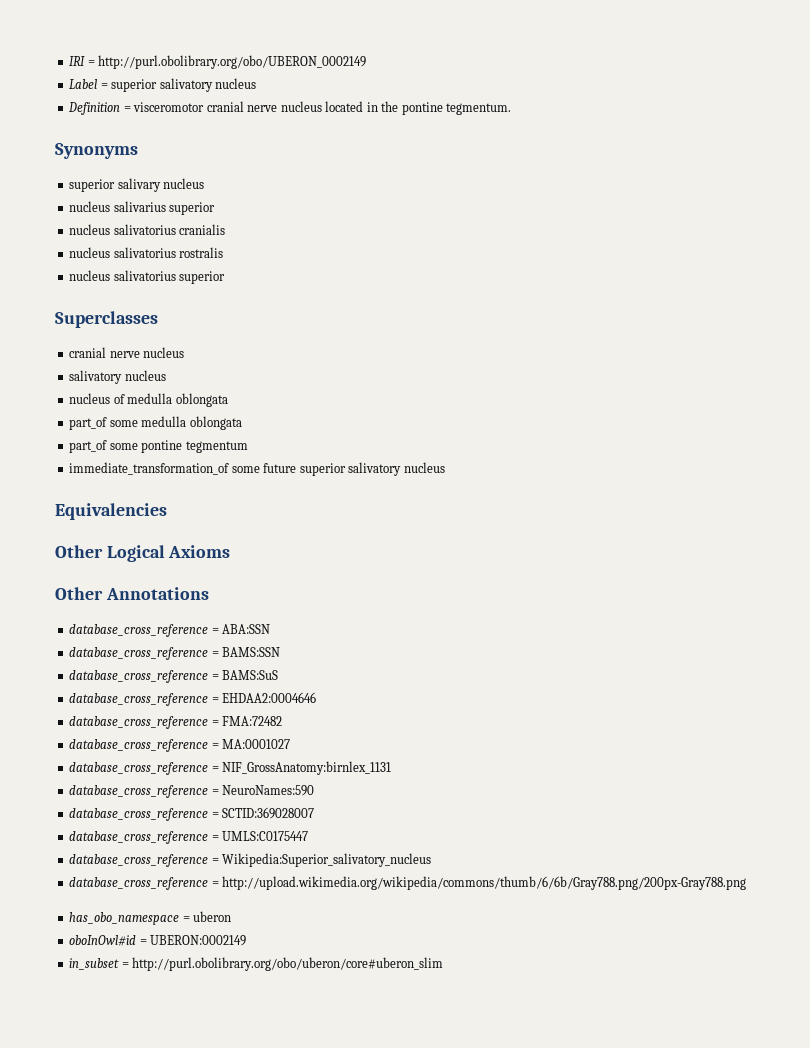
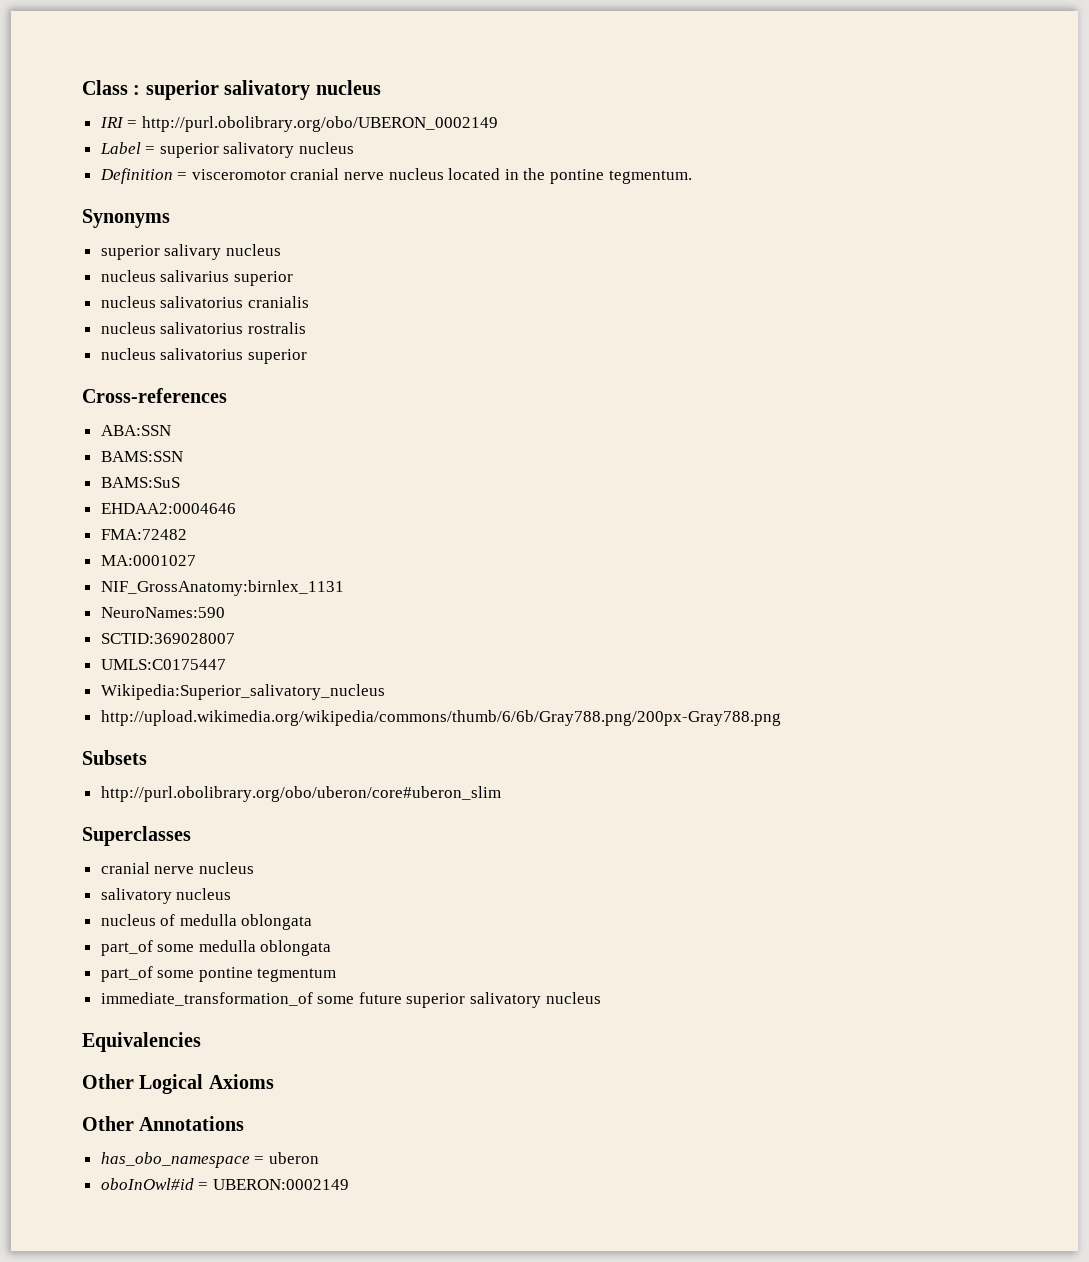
+ Class : superior salivatory nucleus
+ Cross-references
+ ABA:SSN
+ BAMS:SSN
+ BAMS:SuS
+ EHDAA2:0004646
+ FMA:72482
+ MA:0001027
+ NIF_GrossAnatomy:birnlex_1131
+ NeuroNames:590
+ SCTID:369028007
+ UMLS:C0175447
+ Wikipedia:Superior_salivatory_nucleus
+ http://upload.wikimedia.org/wikipedia/commons/thumb/6/6b/Gray788.png/200px-Gray788.png
+ Subsets
+ http://purl.obolibrary.org/obo/uberon/core#uberon_slim
- database_cross_reference = ABA:SSN
- database_cross_reference = BAMS:SSN
- database_cross_reference = BAMS:SuS
- database_cross_reference = EHDAA2:0004646
- database_cross_reference = FMA:72482
- database_cross_reference = MA:0001027
- database_cross_reference = NIF_GrossAnatomy:birnlex_1131
- database_cross_reference = NeuroNames:590
- database_cross_reference = SCTID:369028007
- database_cross_reference = UMLS:C0175447
- database_cross_reference = Wikipedia:Superior_salivatory_nucleus
- database_cross_reference = http://upload.wikimedia.org/wikipedia/commons/thumb/6/6b/Gray788.png/200px-Gray788.png
- in_subset = http://purl.obolibrary.org/obo/uberon/core#uberon_slim

